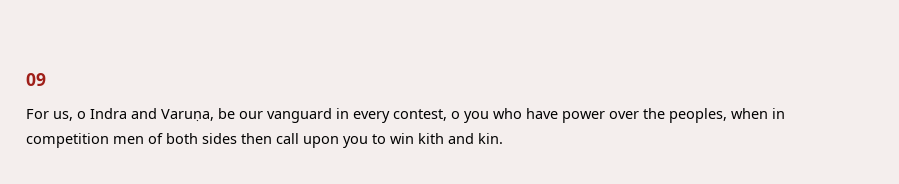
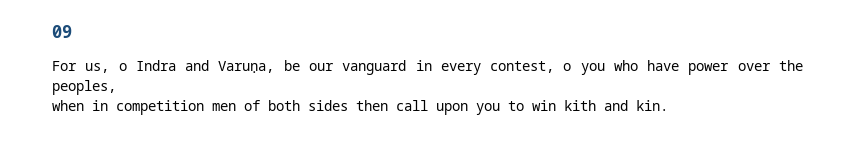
- For us, o Indra and Varuṇa, be our vanguard in every contest, o you who have power over the peoples, when in competition men of both sides then call upon you to win kith and kin.
+ For us, o Indra and Varuṇa, be our vanguard in every contest, o you who have power over the peoples,
+ when in competition men of both sides then call upon you to win kith and kin.

